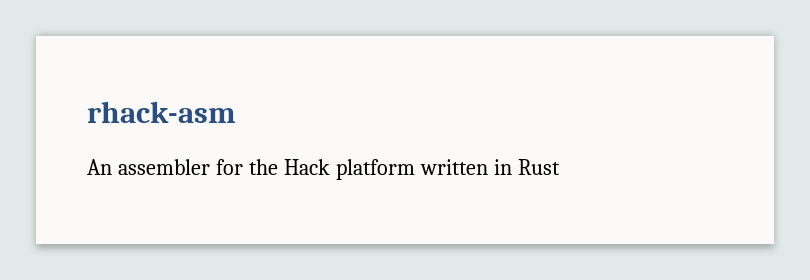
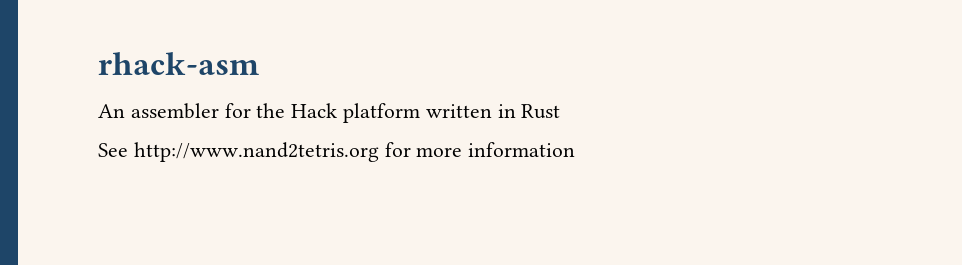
+ See http://www.nand2tetris.org for more information

